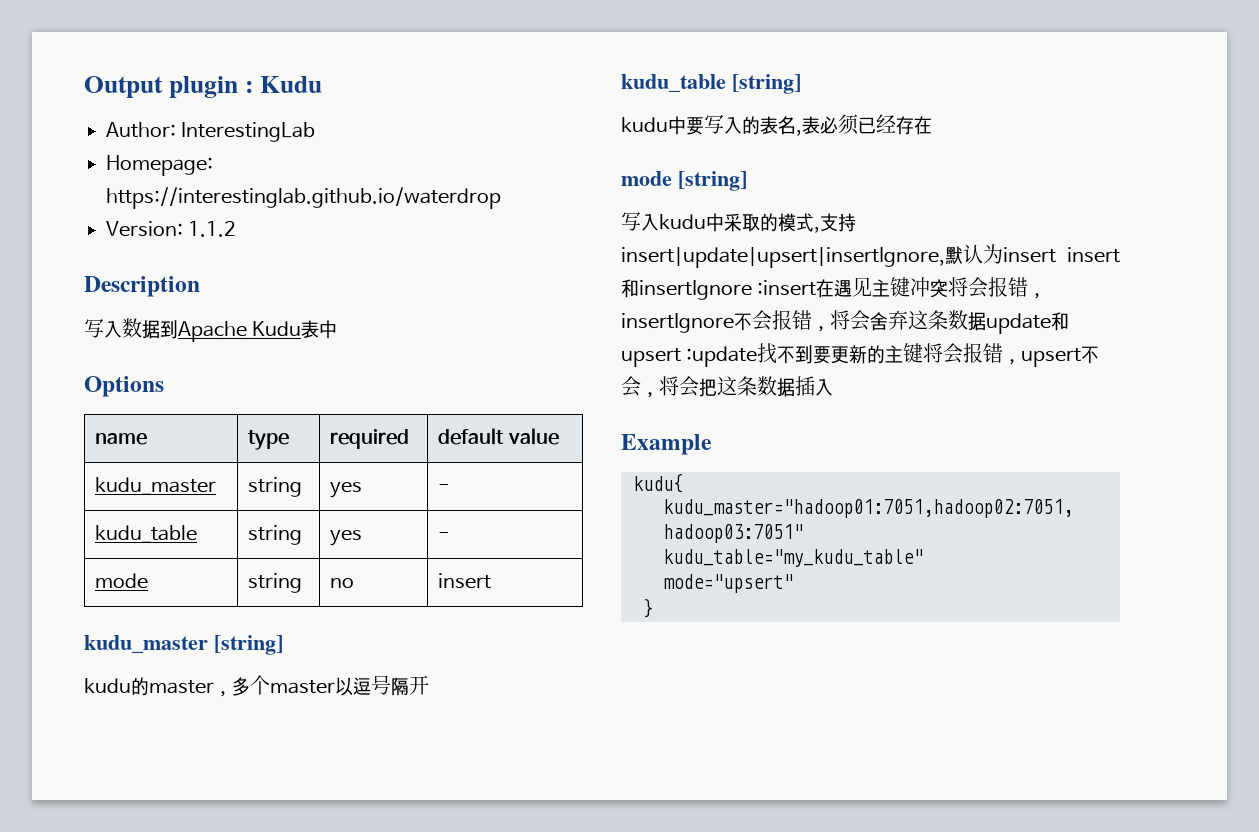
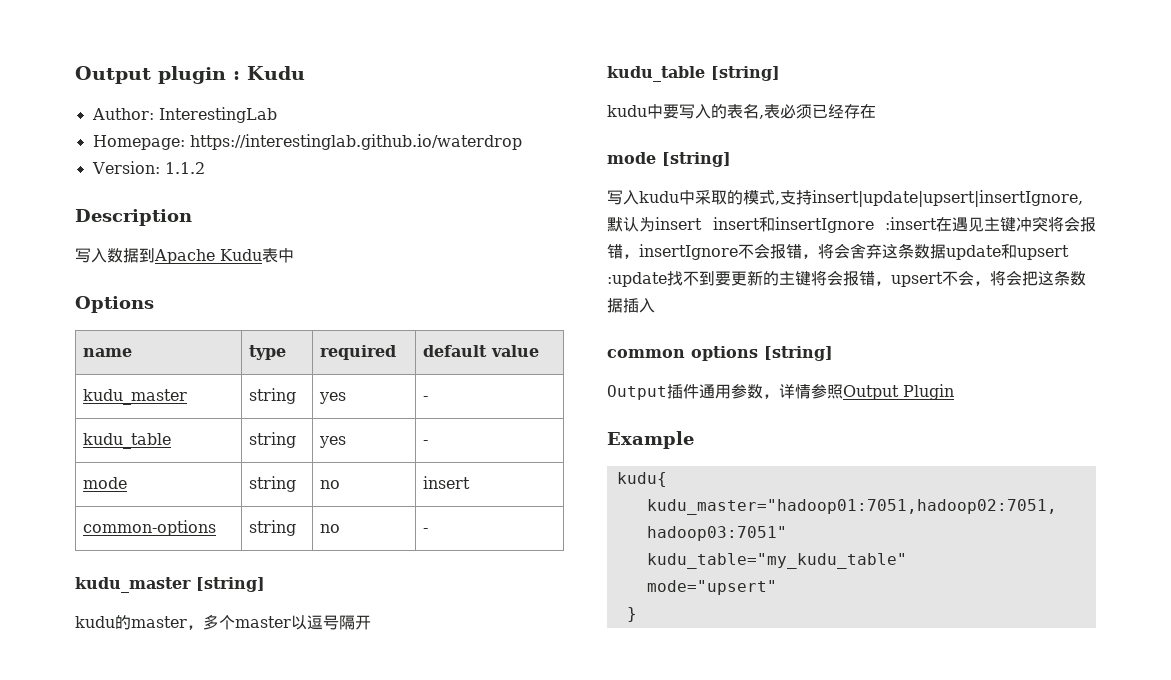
+ common-options | string | no | -
+ common options [string]
+ Output插件通用参数，详情参照Output Plugin

